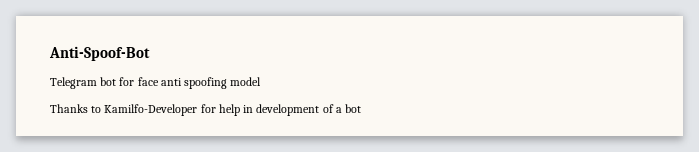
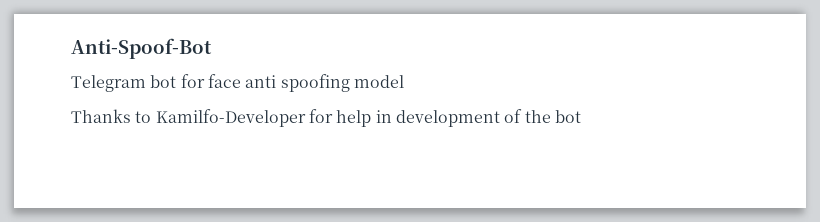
- Thanks to Kamilfo-Developer for help in development of a bot
+ Thanks to Kamilfo-Developer for help in development of the bot

